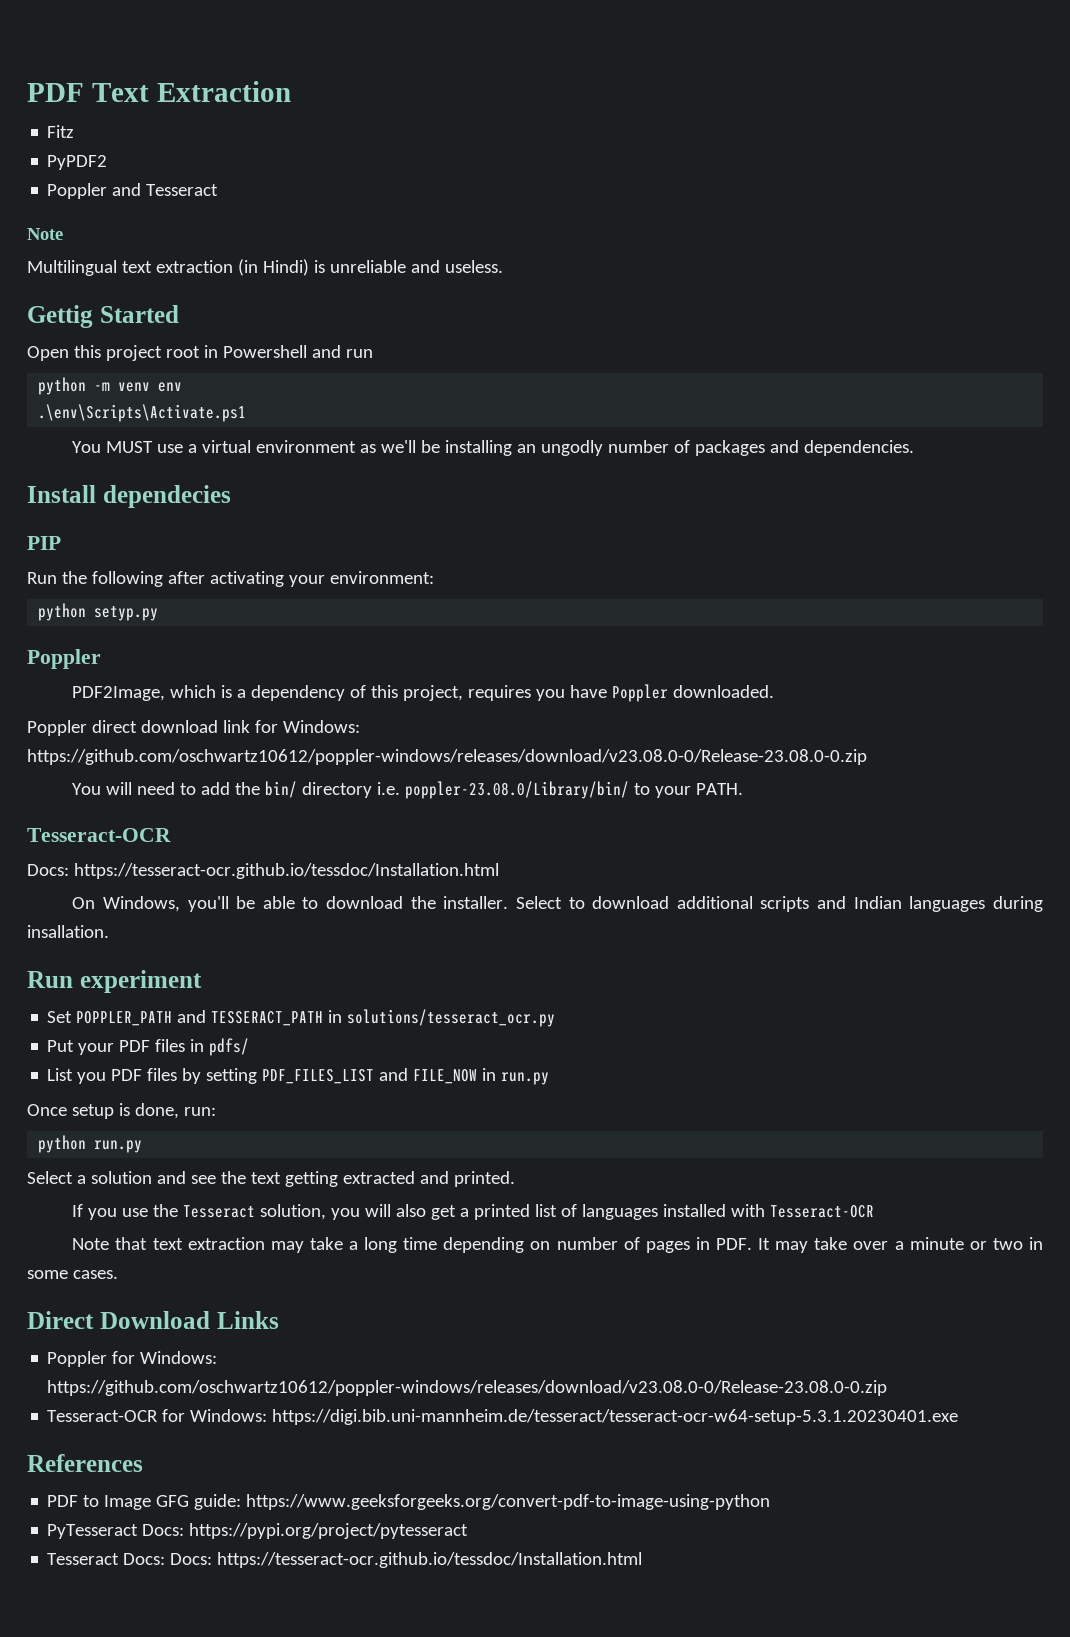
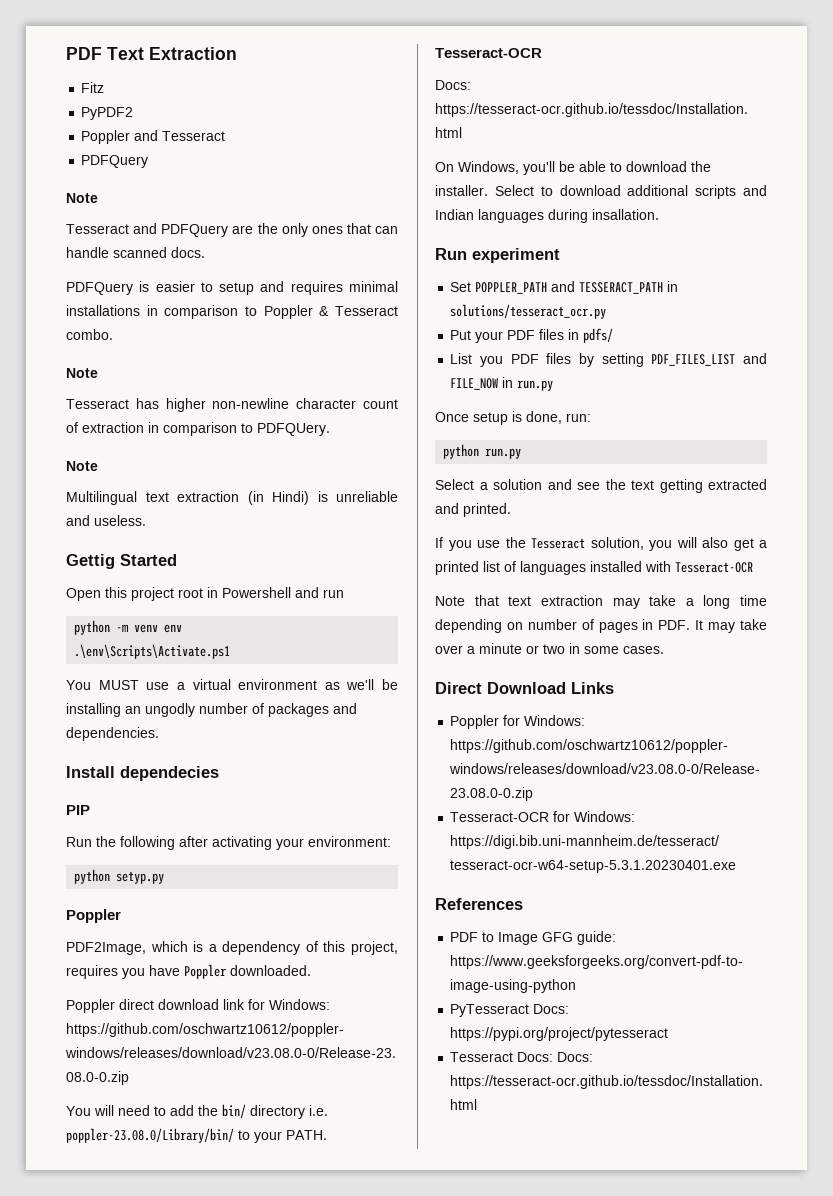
  Poppler and Tesseract
+ PDFQuery
+ Note
+ Tesseract and PDFQuery are the only ones that can handle scanned docs.
+ PDFQuery is easier to setup and requires minimal installations in comparison to Poppler & Tesseract combo.
+ Note
+ Tesseract has higher non-newline character count of extraction in comparison to PDFQUery.

